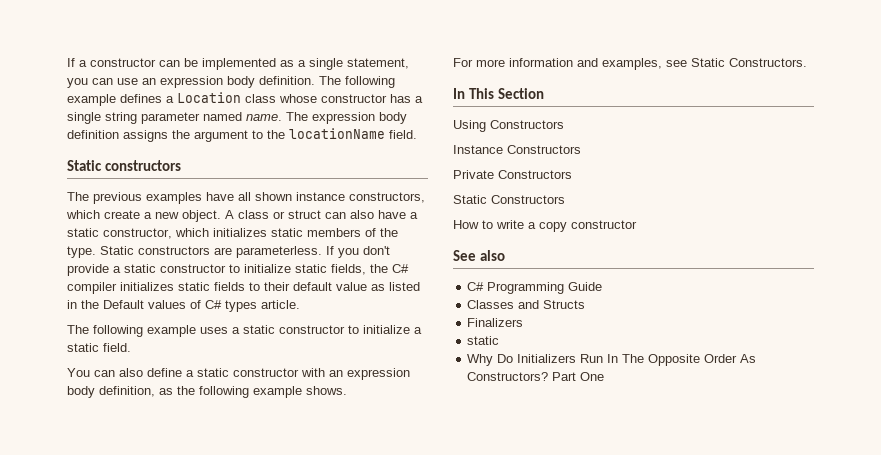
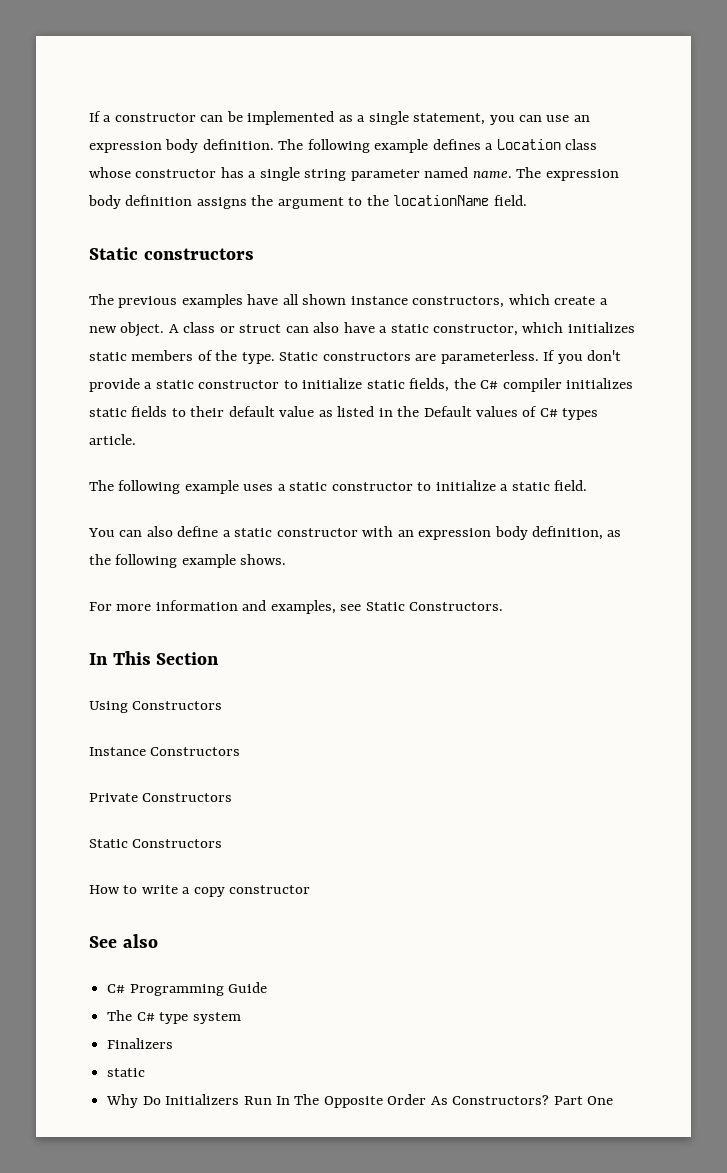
- Classes and Structs
+ The C# type system

